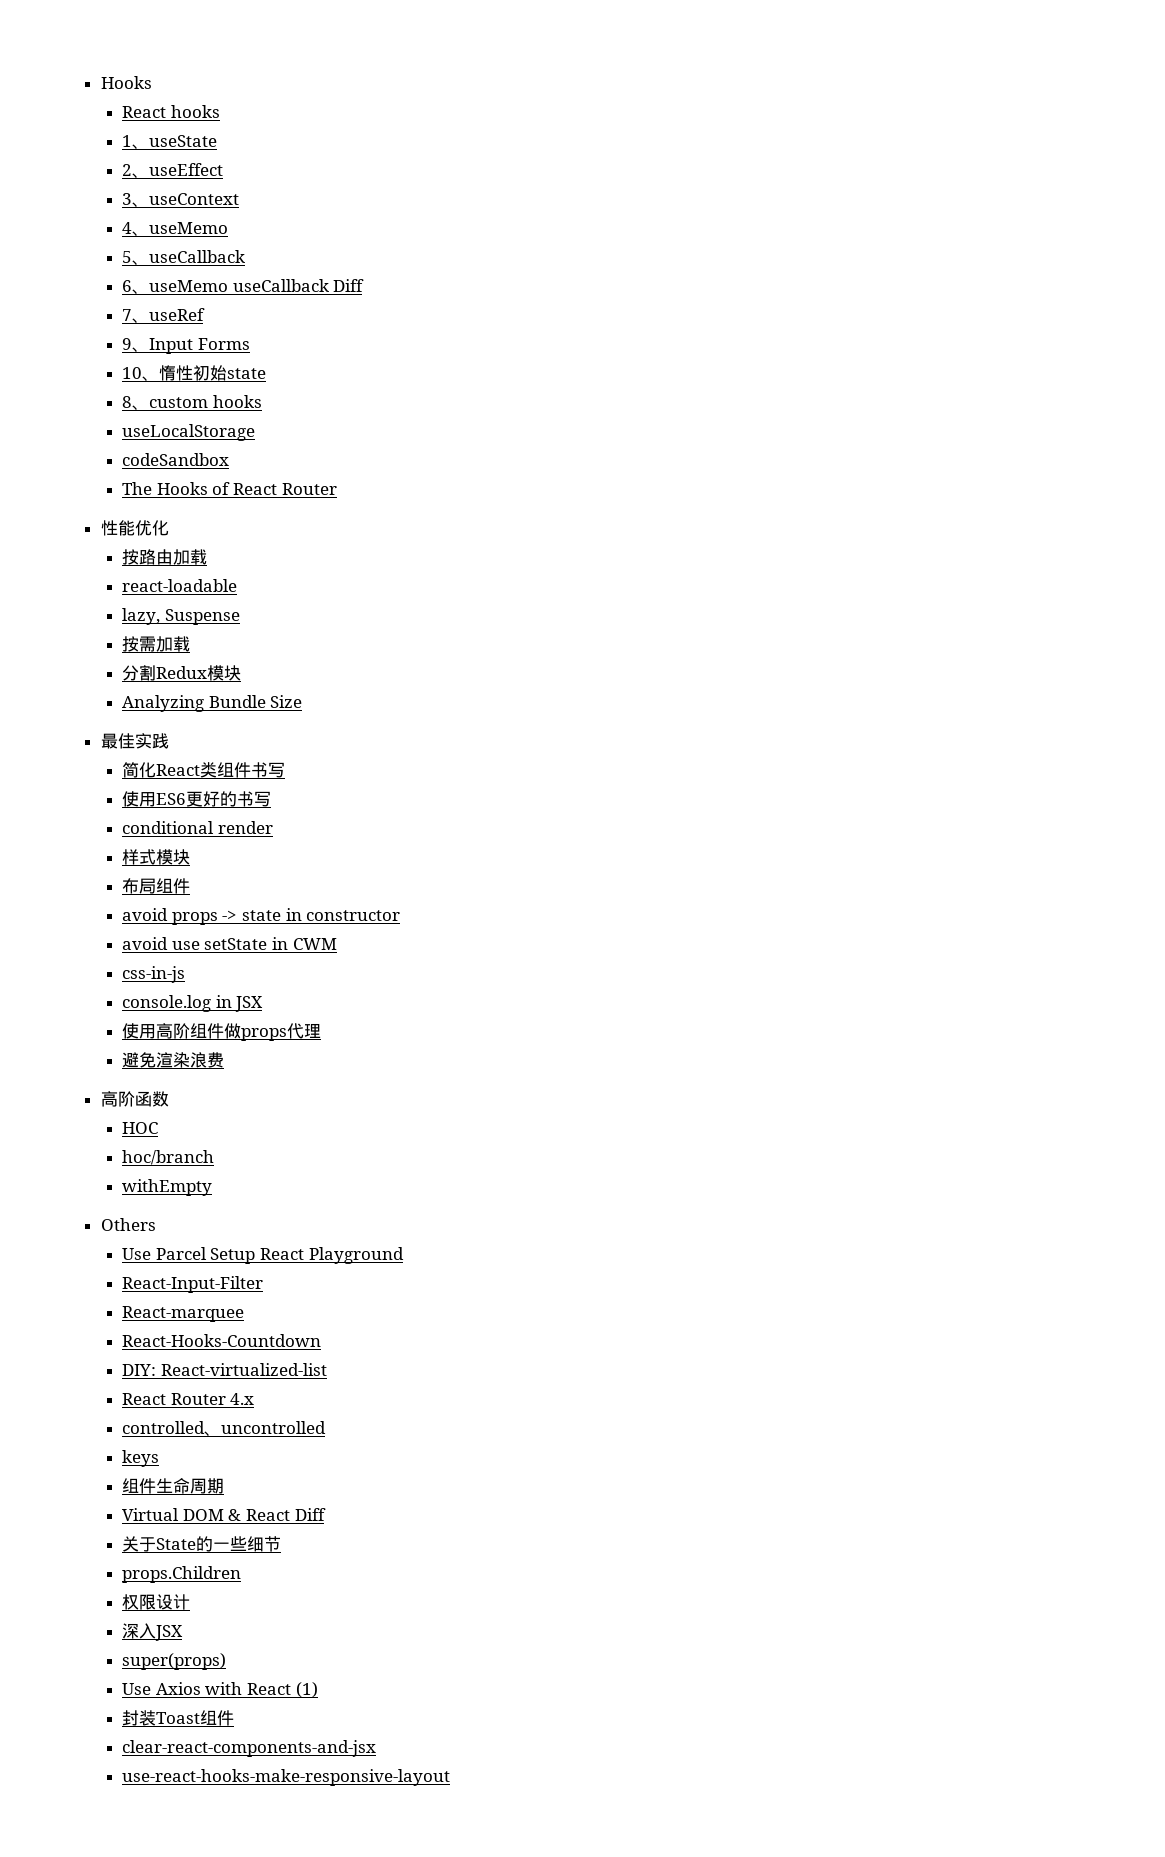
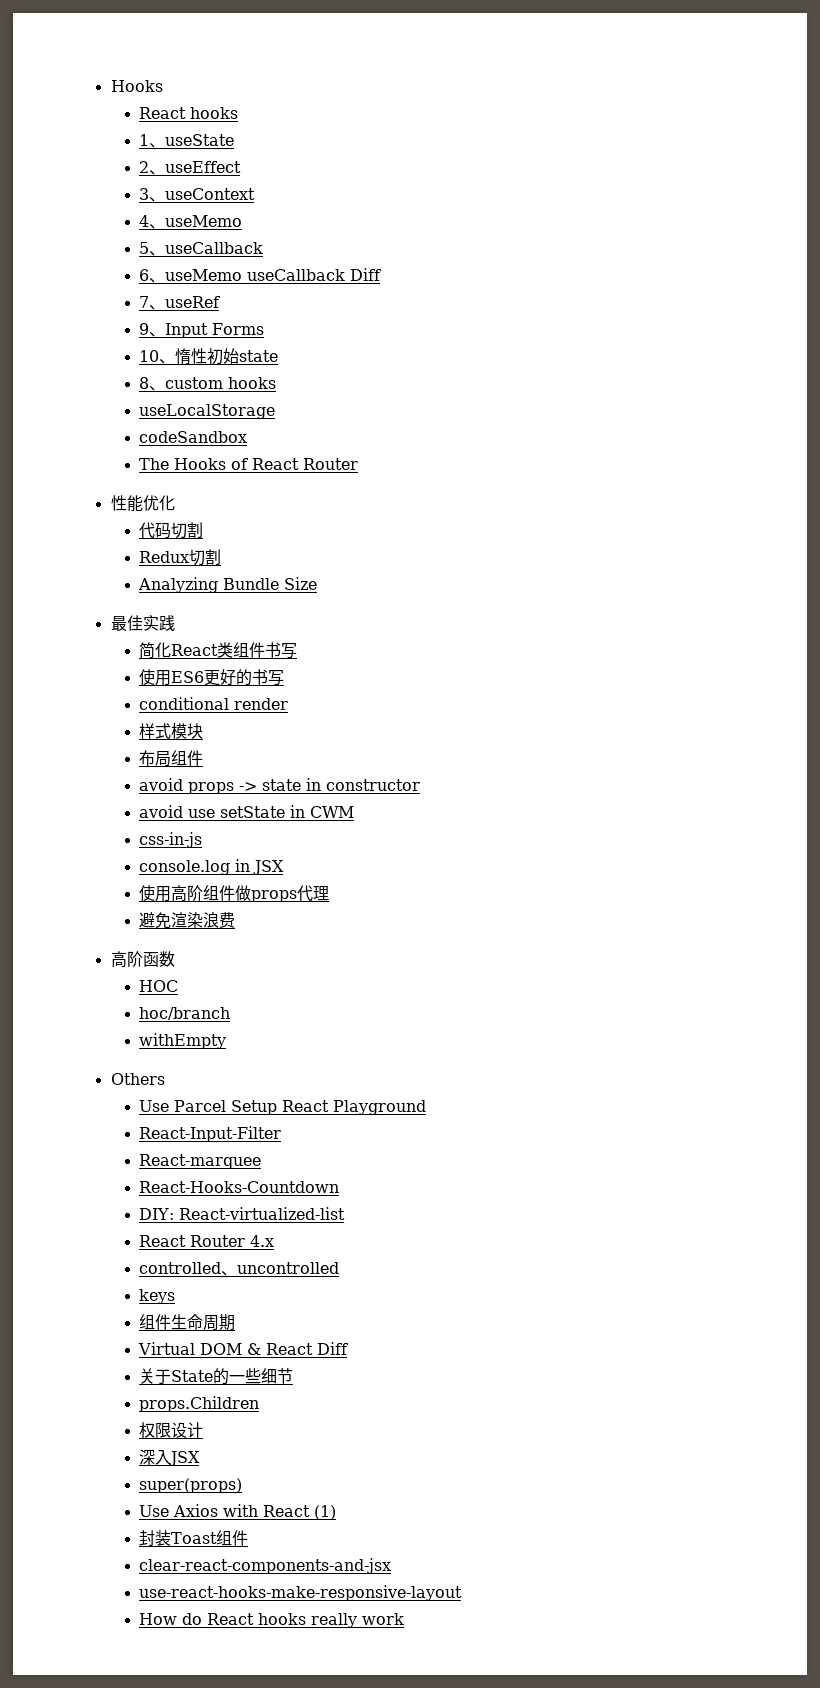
- 按路由加载
- react-loadable
- lazy, Suspense
- 按需加载
- 分割Redux模块
+ 代码切割
+ Redux切割
+ How do React hooks really work

